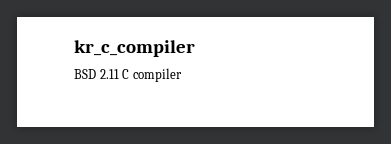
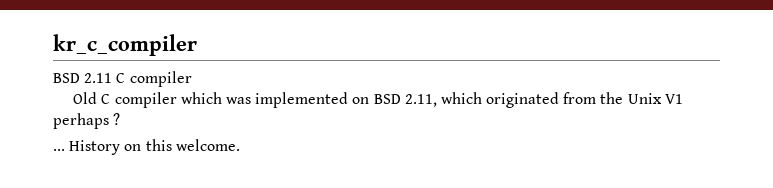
+ Old C compiler which was implemented on BSD 2.11, which originated from the Unix V1 perhaps ?
+ ... History on this welcome.

